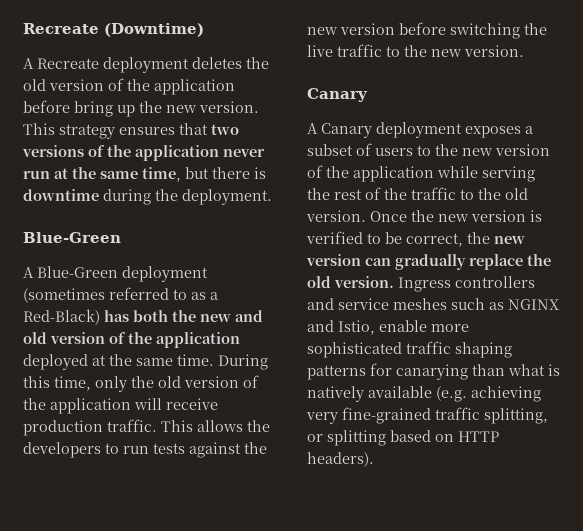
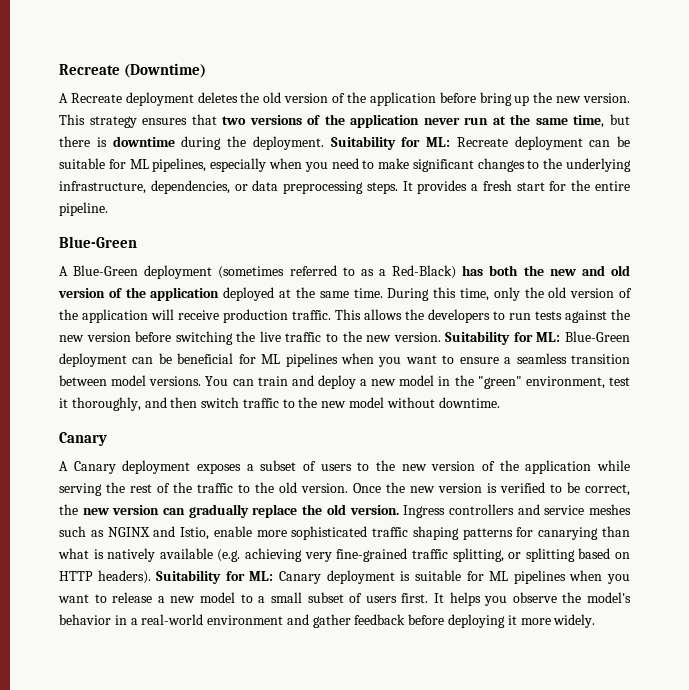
+ Suitability for ML: Recreate deployment can be suitable for ML pipelines, especially when you need to make significant changes to the underlying infrastructure, dependencies, or data preprocessing steps. It provides a fresh start for the entire pipeline.
+ Suitability for ML: Blue-Green deployment can be beneficial for ML pipelines when you want to ensure a seamless transition between model versions. You can train and deploy a new model in the "green" environment, test it thoroughly, and then switch traffic to the new model without downtime.
+ Suitability for ML: Canary deployment is suitable for ML pipelines when you want to release a new model to a small subset of users first. It helps you observe the model's behavior in a real-world environment and gather feedback before deploying it more widely.

